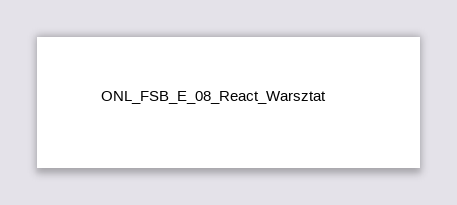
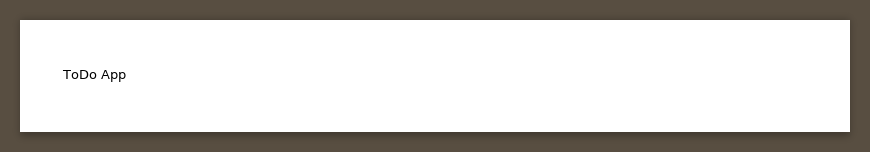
- ONL_FSB_E_08_React_Warsztat
+ ToDo App

